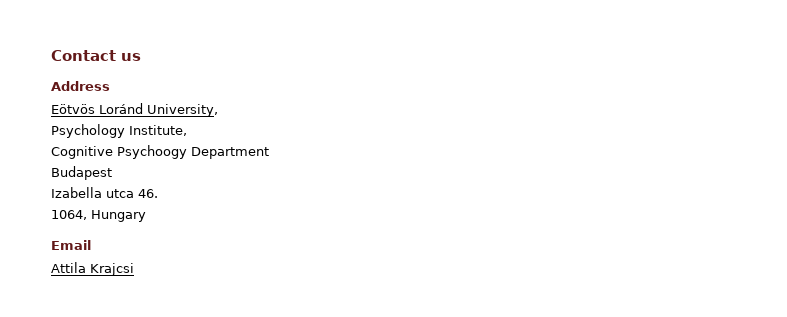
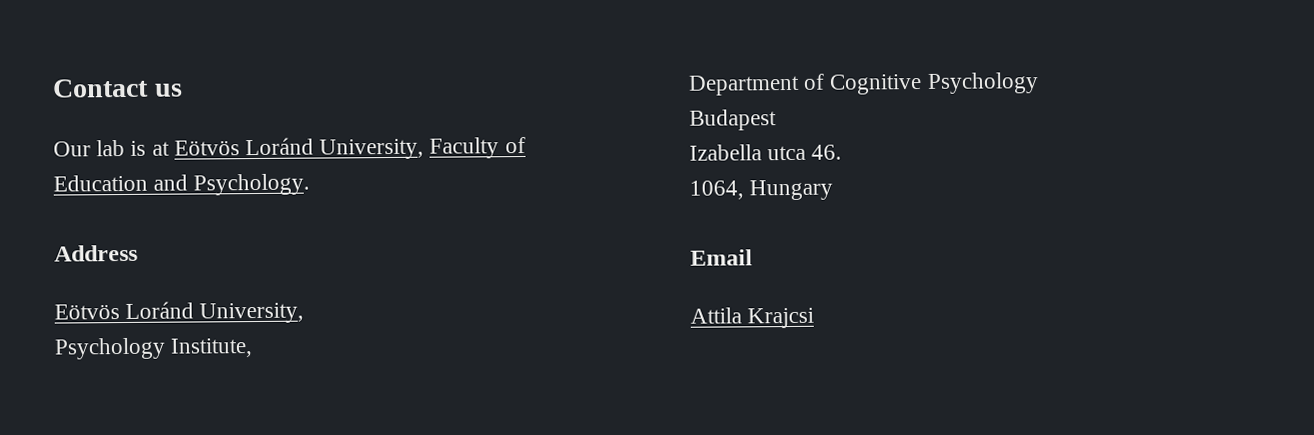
+ Our lab is at Eötvös Loránd University, Faculty of Education and Psychology.
- Cognitive Psychoogy Department
+ Department of Cognitive Psychology

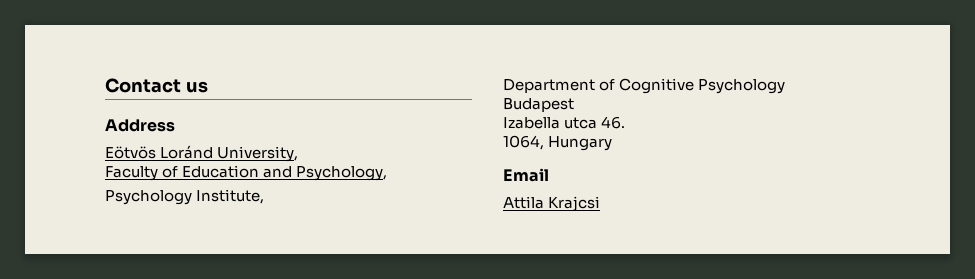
- Our lab is at Eötvös Loránd University, Faculty of Education and Psychology.
+ Faculty of Education and Psychology,

